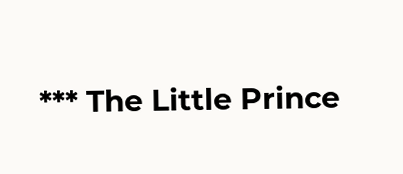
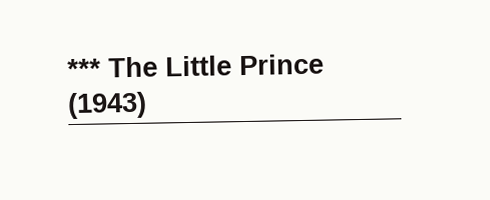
- *** The Little Prince
+ *** The Little Prince (1943)

